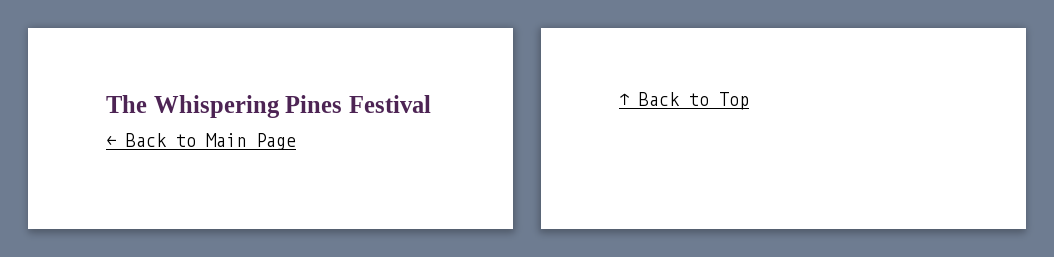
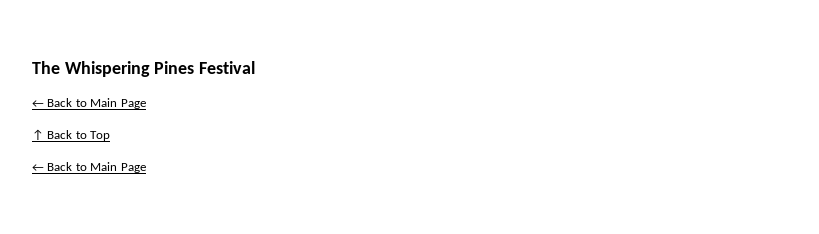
  ↑ Back to Top
+ ← Back to Main Page

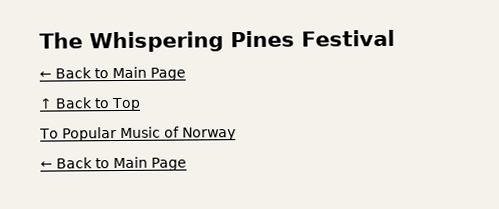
+ To Popular Music of Norway

